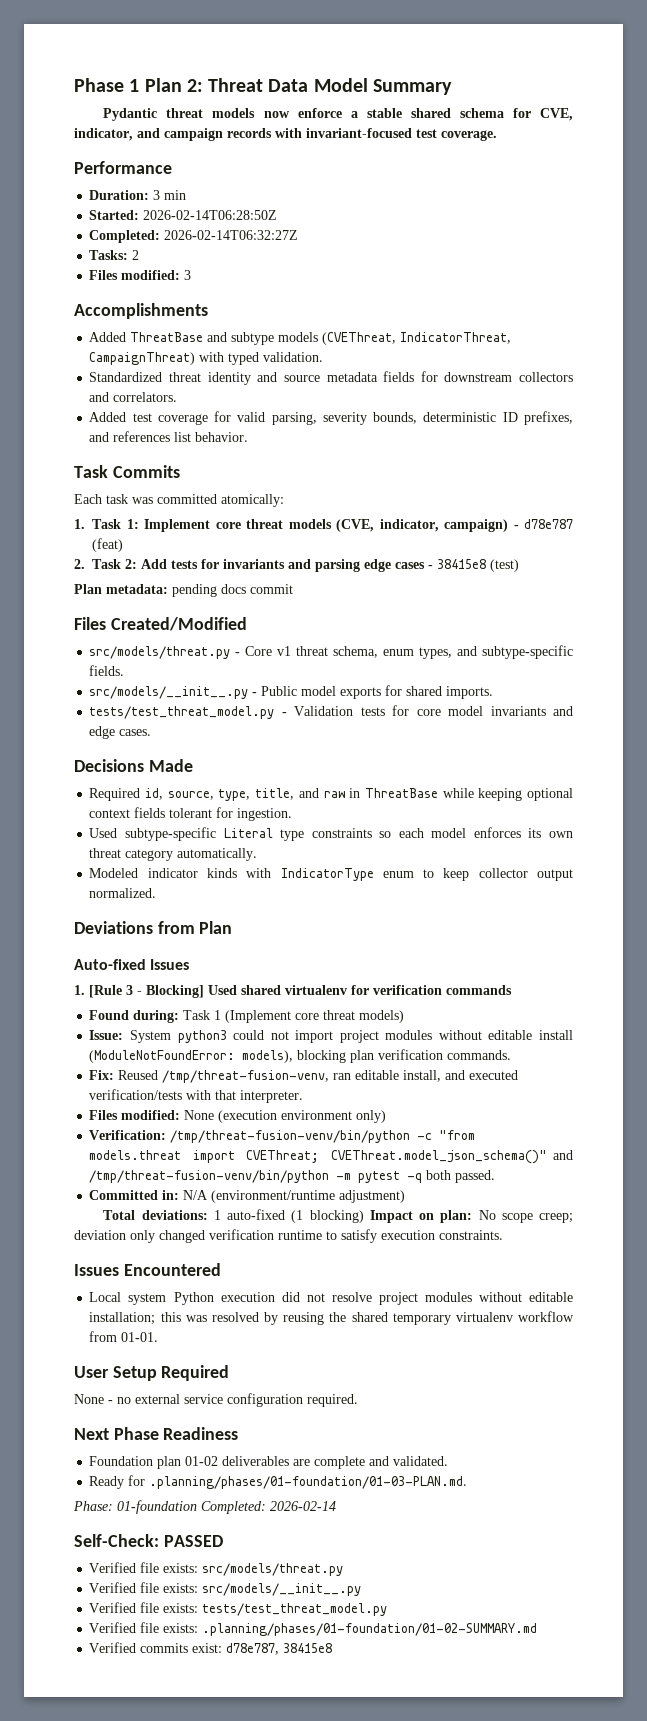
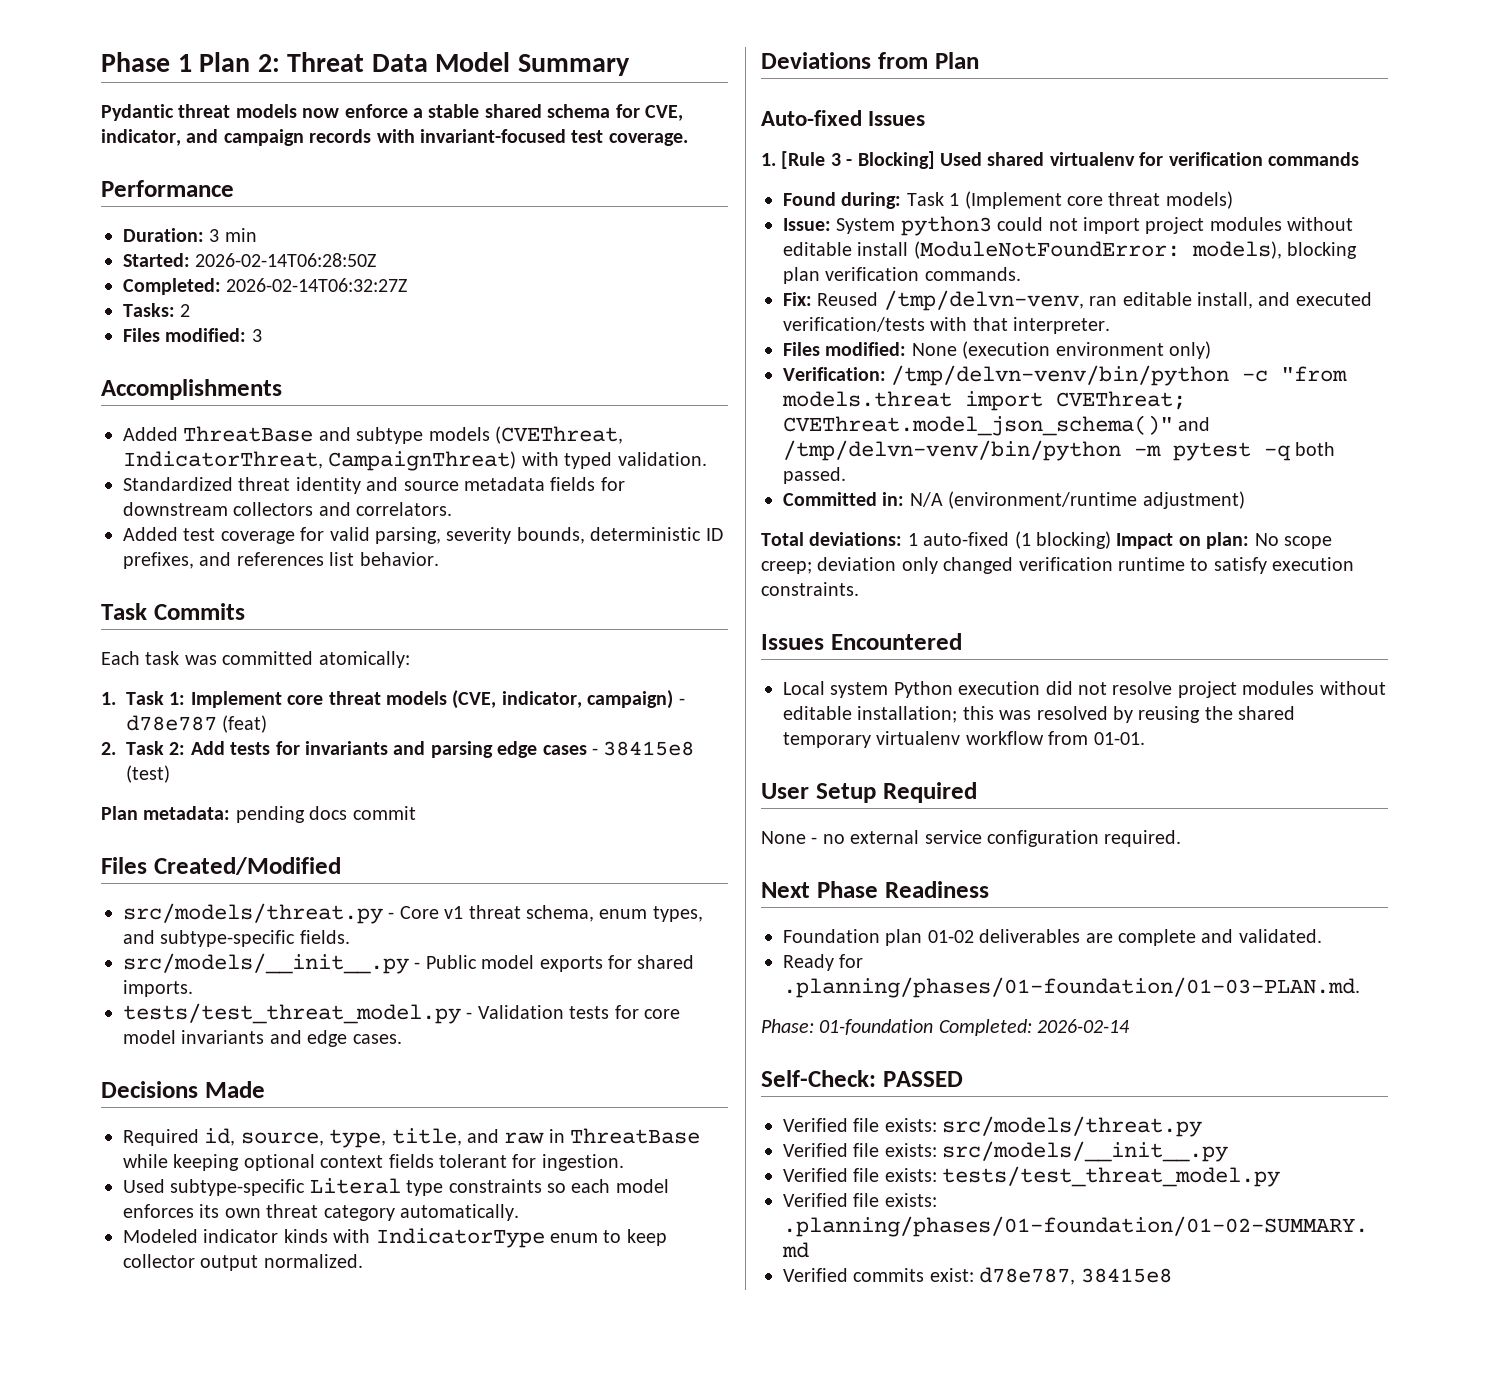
- Fix: Reused /tmp/threat-fusion-venv, ran editable install, and executed verification/tests with that interpreter.
+ Fix: Reused /tmp/delvn-venv, ran editable install, and executed verification/tests with that interpreter.
- Verification: /tmp/threat-fusion-venv/bin/python -c "from models.threat import CVEThreat; CVEThreat.model_json_schema()" and /tmp/threat-fusion-venv/bin/python -m pytest -q both passed.
+ Verification: /tmp/delvn-venv/bin/python -c "from models.threat import CVEThreat; CVEThreat.model_json_schema()" and /tmp/delvn-venv/bin/python -m pytest -q both passed.

